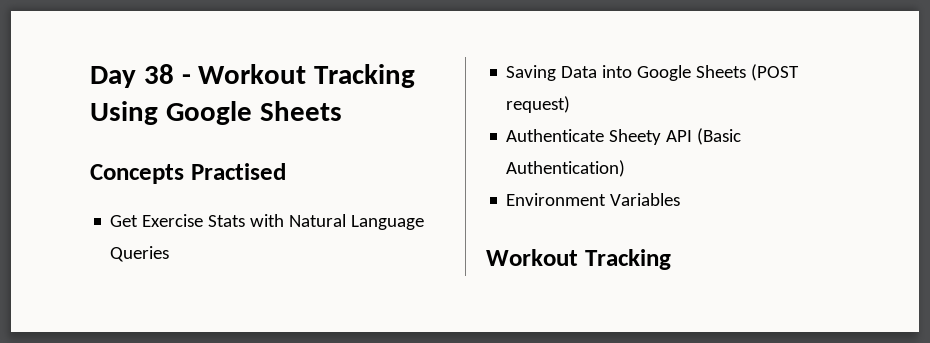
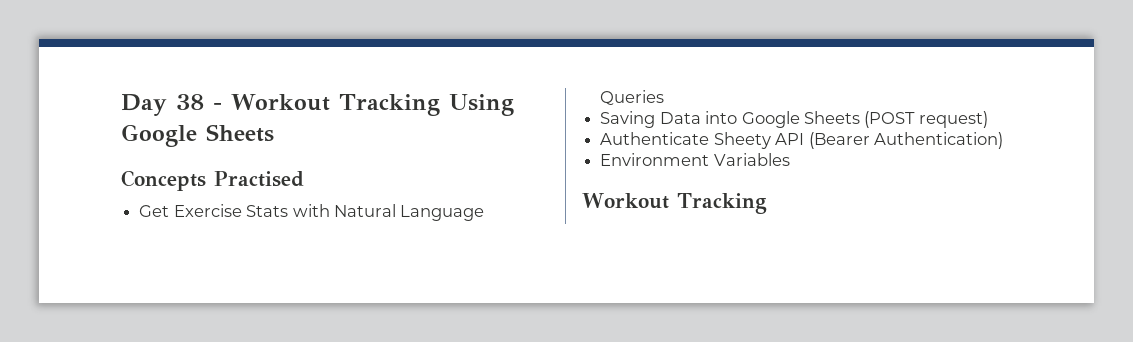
- Authenticate Sheety API (Basic Authentication)
+ Authenticate Sheety API (Bearer Authentication)

